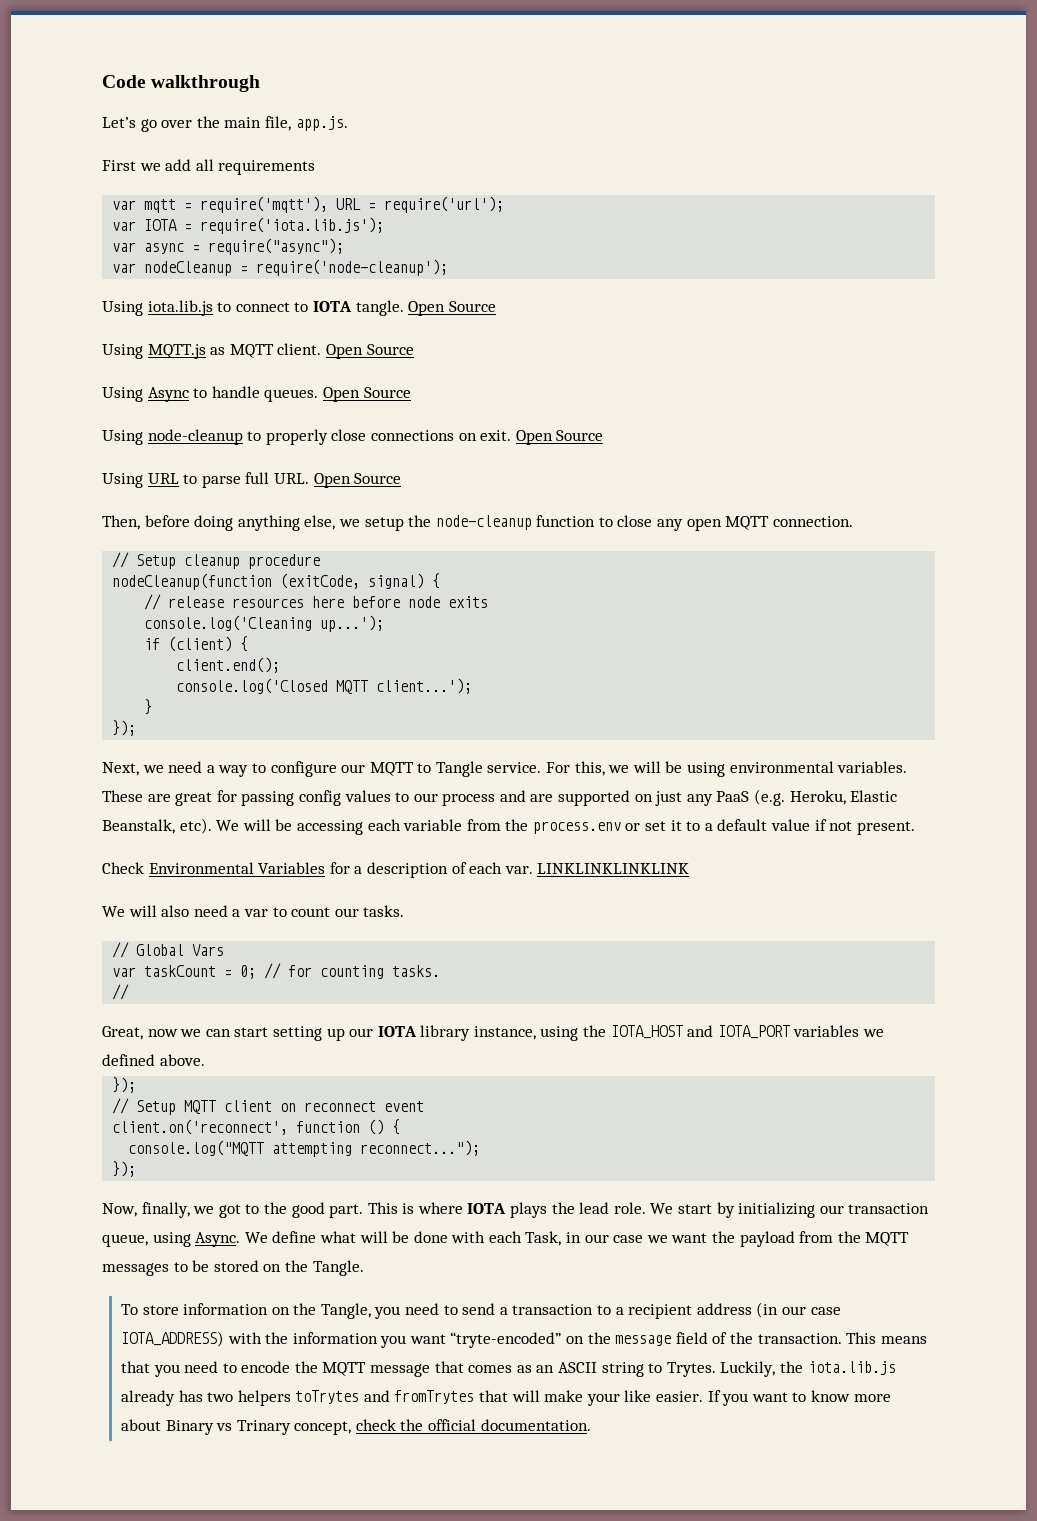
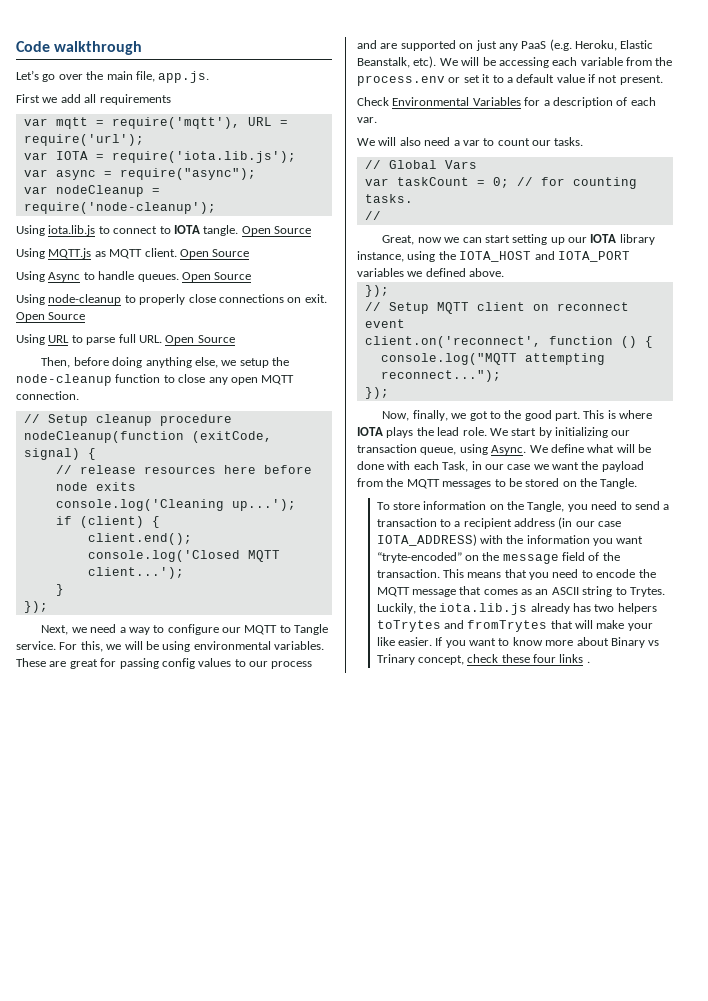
- LINKLINKLINKLINK
- If you want to know more about Binary vs Trinary concept, check the official documentation.
+ If you want to know more about Binary vs Trinary concept, check these four links .

